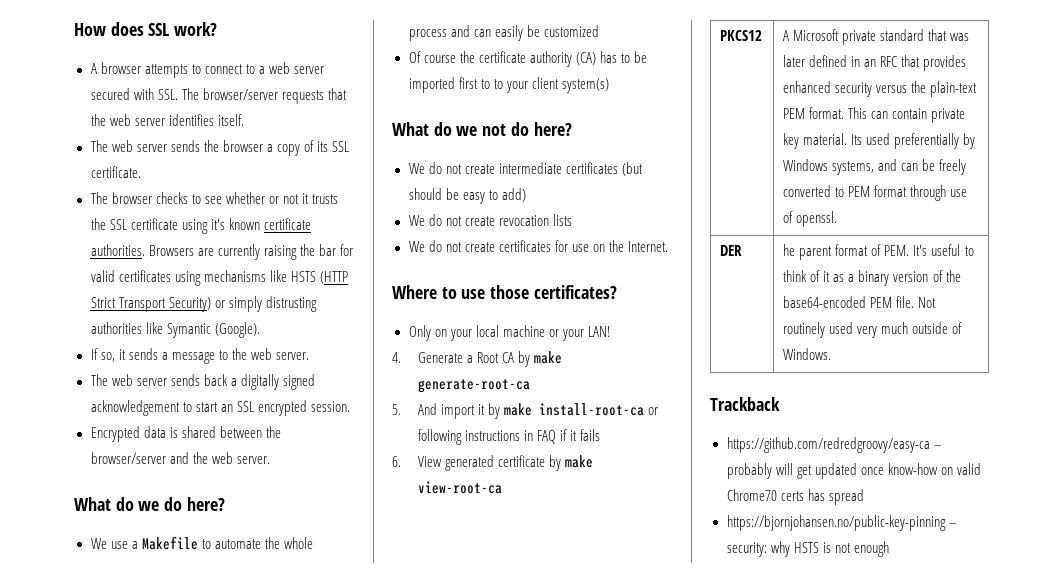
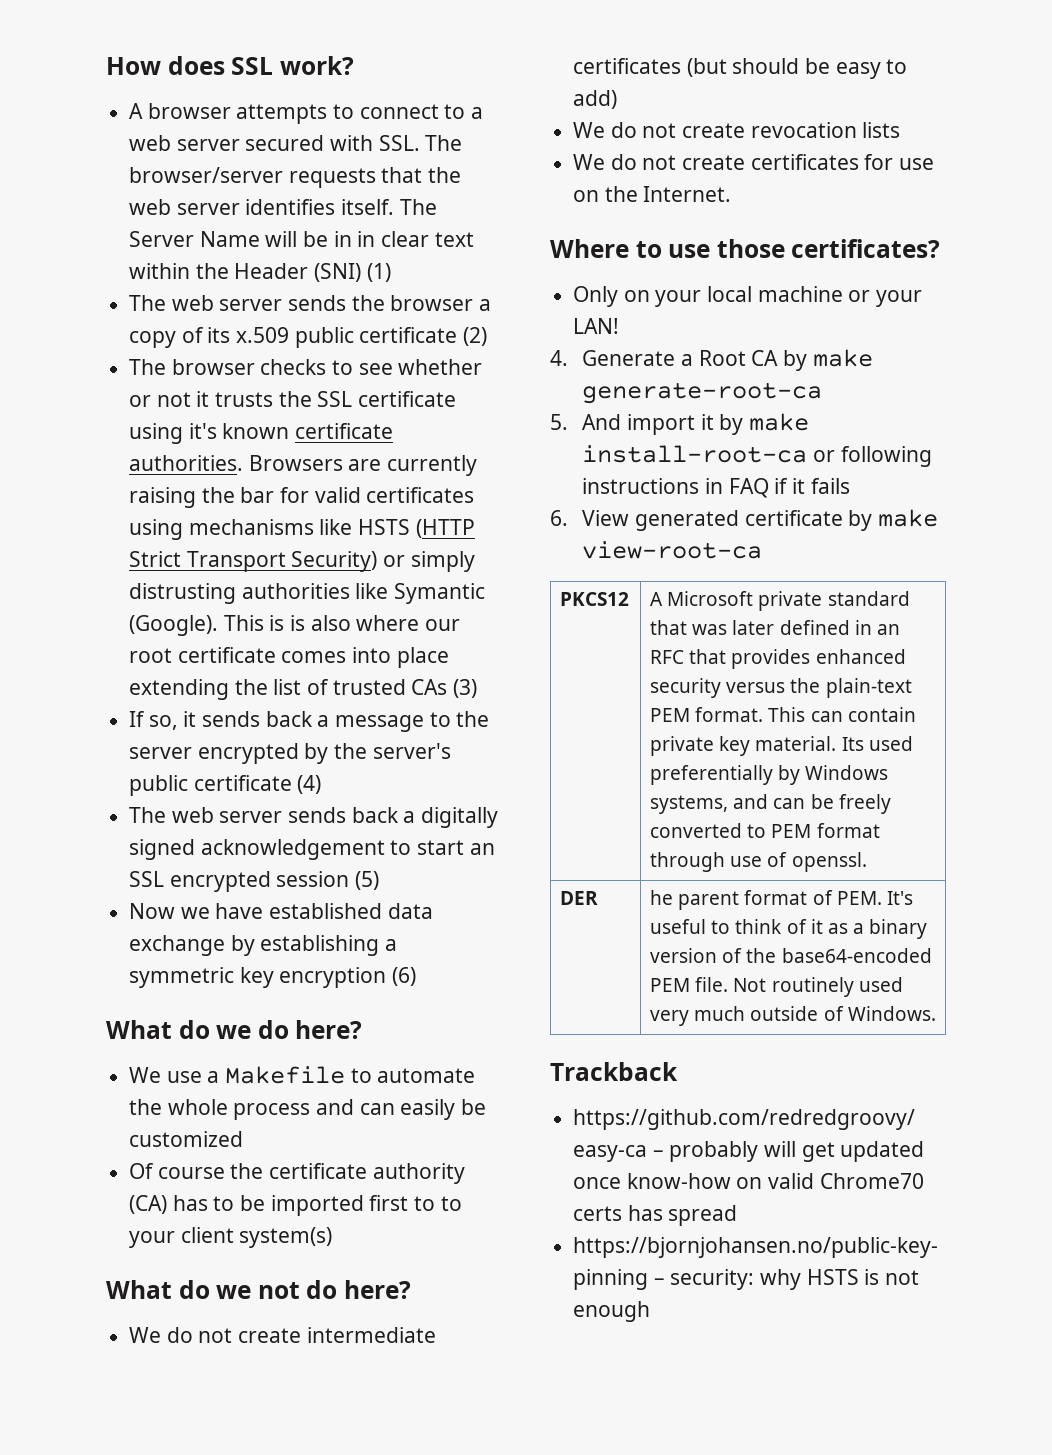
+ The Server Name will be in in clear text within the Header (SNI) (1)
- The web server sends the browser a copy of its SSL certificate.
+ The web server sends the browser a copy of its x.509 public certificate (2)
+ This is is also where our root certificate comes into place extending the list of trusted CAs (3)
- If so, it sends a message to the web server.
+ If so, it sends back a message to the server encrypted by the server's public certificate (4)
- The web server sends back a digitally signed acknowledgement to start an SSL encrypted session.
- Encrypted data is shared between the browser/server and the web server.
+ The web server sends back a digitally signed acknowledgement to start an SSL encrypted session (5)
+ Now we have established data exchange by establishing a symmetric key encryption (6)

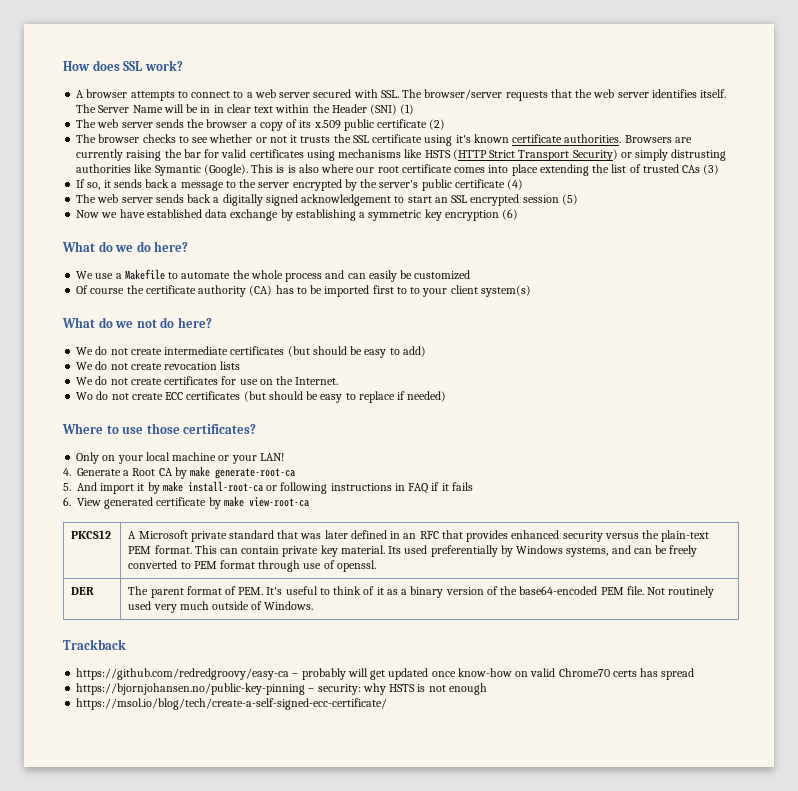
+ Wo do not create ECC certificates (but should be easy to replace if needed)
- DER | he parent format of PEM. It's useful to think of it as a binary version of the base64-encoded PEM file. Not routinely used very much outside of Windows.
+ DER | The parent format of PEM. It's useful to think of it as a binary version of the base64-encoded PEM file. Not routinely used very much outside of Windows.
+ https://msol.io/blog/tech/create-a-self-signed-ecc-certificate/

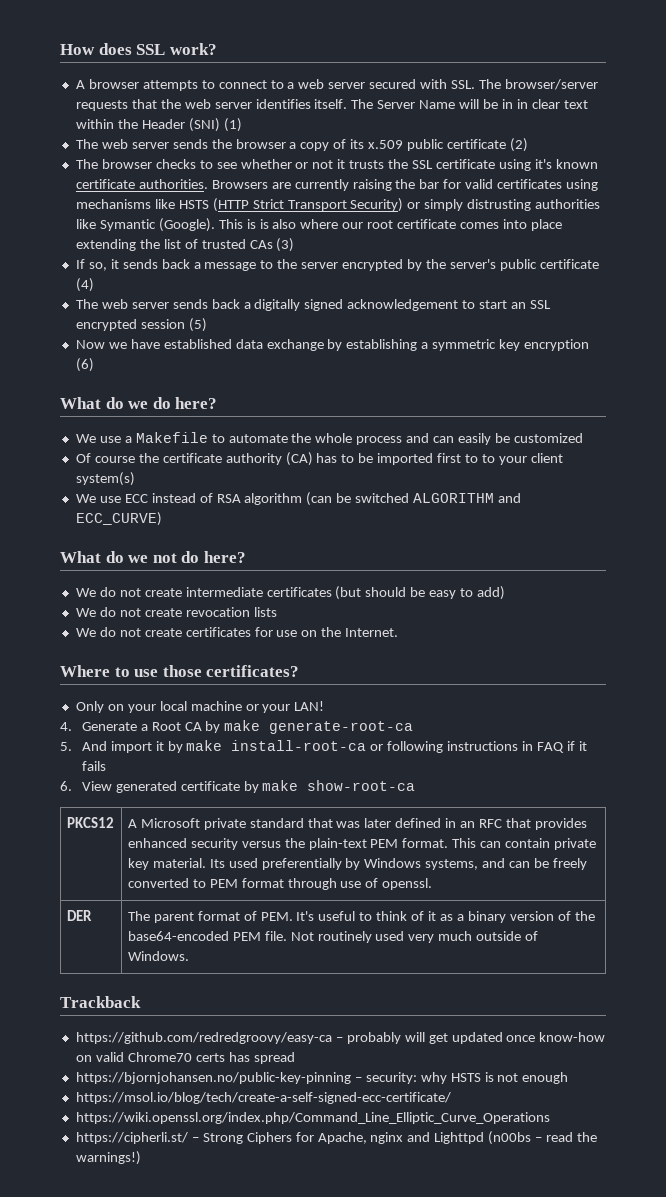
+ We use ECC instead of RSA algorithm (can be switched ALGORITHM and ECC_CURVE)
- Wo do not create ECC certificates (but should be easy to replace if needed)
- 6. View generated certificate by make view-root-ca
+ 6. View generated certificate by make show-root-ca
+ https://wiki.openssl.org/index.php/Command_Line_Elliptic_Curve_Operations
+ https://cipherli.st/ – Strong Ciphers for Apache, nginx and Lighttpd (n00bs – read the warnings!)

